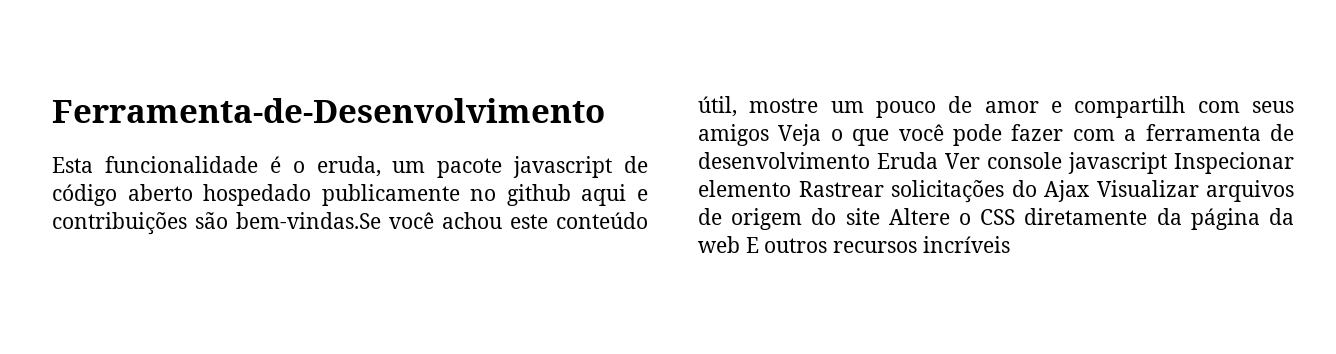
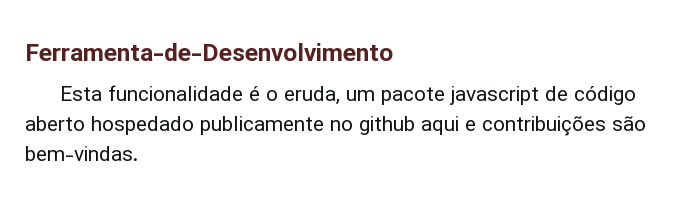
- Esta funcionalidade é o eruda, um pacote javascript de código aberto hospedado publicamente no github aqui e contribuições são bem-vindas.Se você achou este conteúdo útil, mostre um pouco de amor e compartilh com seus amigos Veja o que você pode fazer com a ferramenta de desenvolvimento Eruda Ver console javascript Inspecionar elemento Rastrear solicitações do Ajax Visualizar arquivos de origem do site Altere o CSS diretamente da página da web E outros recursos incríveis
+ Esta funcionalidade é o eruda, um pacote javascript de código aberto hospedado publicamente no github aqui e contribuições são bem-vindas.

